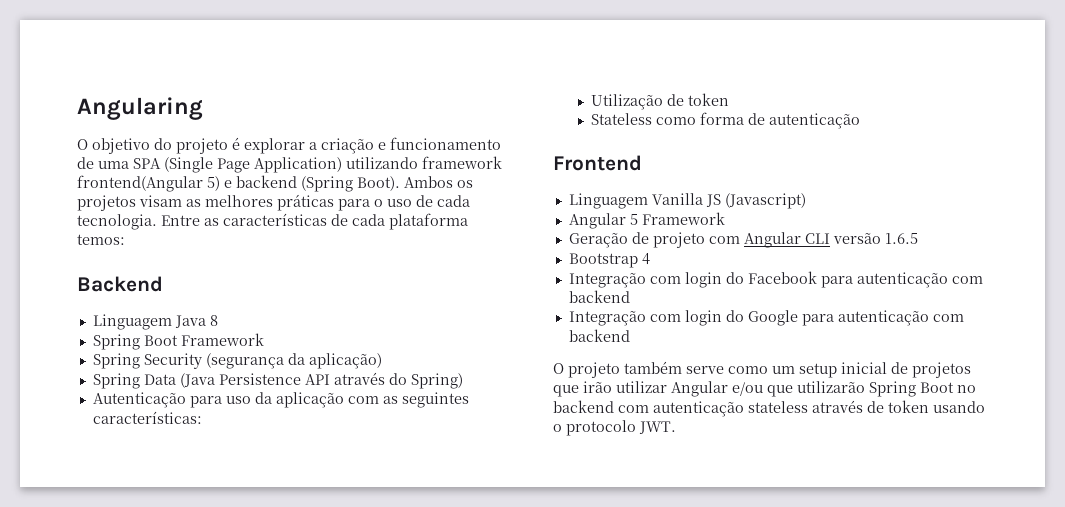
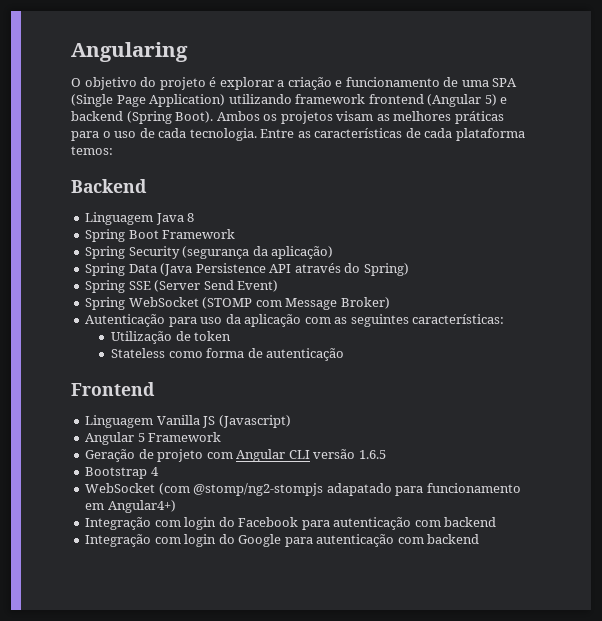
- O objetivo do projeto é explorar a criação e funcionamento de uma SPA (Single Page Application) utilizando framework frontend(Angular 5) e backend (Spring Boot).
+ O objetivo do projeto é explorar a criação e funcionamento de uma SPA (Single Page Application) utilizando framework frontend (Angular 5) e backend (Spring Boot).
+ Spring SSE (Server Send Event)
+ Spring WebSocket (STOMP com Message Broker)
+ WebSocket (com @stomp/ng2-stompjs adapatado para funcionamento em Angular4+)
- O projeto também serve como um setup inicial de projetos que irão utilizar Angular e/ou que utilizarão Spring Boot no backend com autenticação stateless através de token usando o protocolo JWT.

